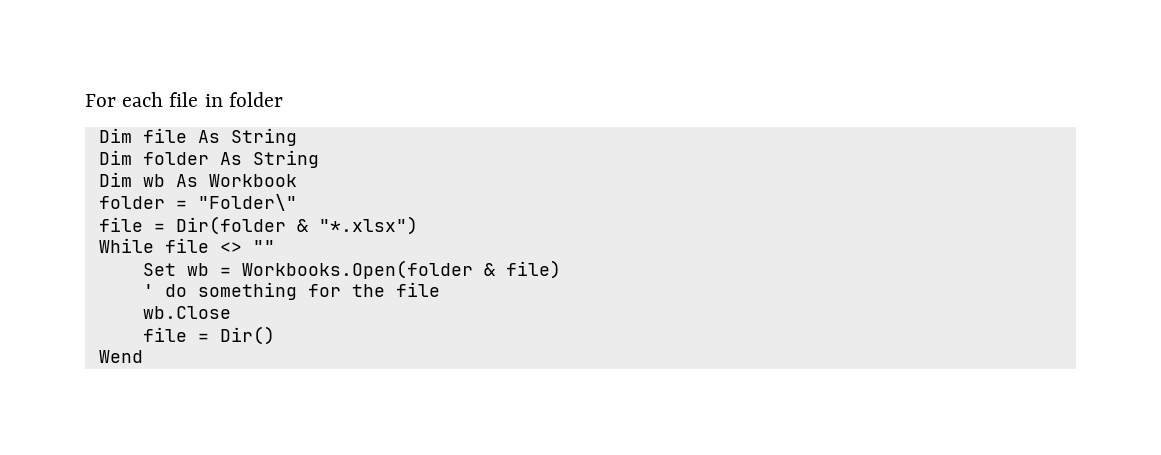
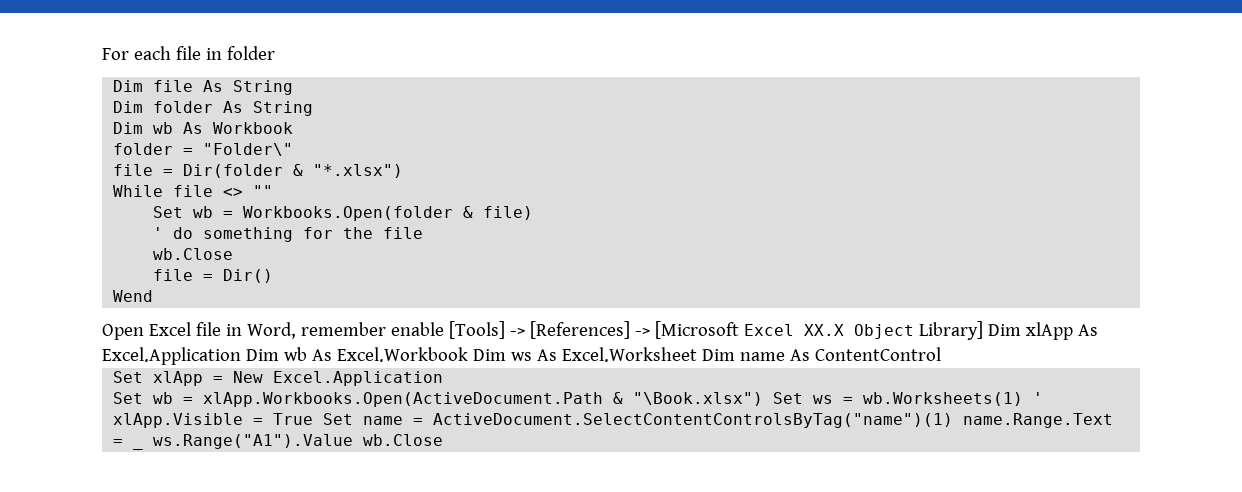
+ Open Excel file in Word, remember enable [Tools] -> [References] -> [Microsoft Excel XX.X Object Library] Dim xlApp As Excel.Application Dim wb As Excel.Workbook Dim ws As Excel.Worksheet Dim name As ContentControl
+ Set xlApp = New Excel.Application
+ Set wb = xlApp.Workbooks.Open(ActiveDocument.Path & "\Book.xlsx") Set ws = wb.Worksheets(1) ' xlApp.Visible = True Set name = ActiveDocument.SelectContentControlsByTag("name")(1) name.Range.Text = _ ws.Range("A1").Value wb.Close

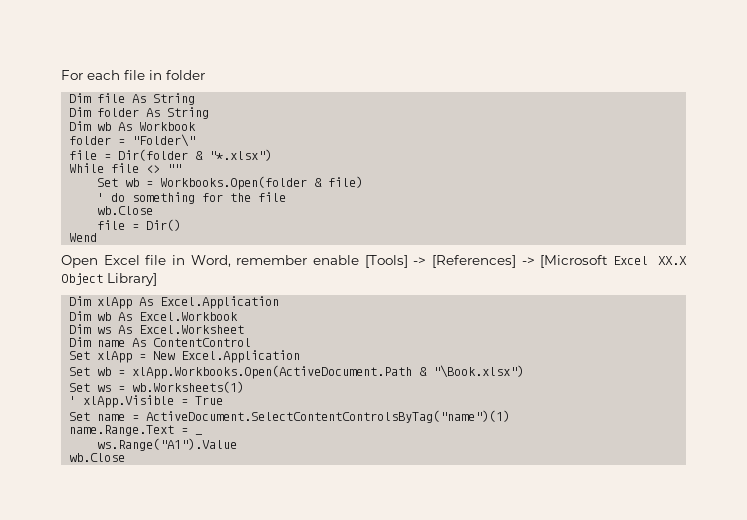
- Open Excel file in Word, remember enable [Tools] -> [References] -> [Microsoft Excel XX.X Object Library] Dim xlApp As Excel.Application Dim wb As Excel.Workbook Dim ws As Excel.Worksheet Dim name As ContentControl
+ Open Excel file in Word, remember enable [Tools] -> [References] -> [Microsoft Excel XX.X Object Library]
+ Dim xlApp As Excel.Application
+ Dim wb As Excel.Workbook
+ Dim ws As Excel.Worksheet
+ Dim name As ContentControl
- Set wb = xlApp.Workbooks.Open(ActiveDocument.Path & "\Book.xlsx") Set ws = wb.Worksheets(1) ' xlApp.Visible = True Set name = ActiveDocument.SelectContentControlsByTag("name")(1) name.Range.Text = _ ws.Range("A1").Value wb.Close
+ Set wb = xlApp.Workbooks.Open(ActiveDocument.Path & "\Book.xlsx")
+ Set ws = wb.Worksheets(1)
+ ' xlApp.Visible = True
+ Set name = ActiveDocument.SelectContentControlsByTag("name")(1)
+ name.Range.Text = _
+ ws.Range("A1").Value
+ wb.Close

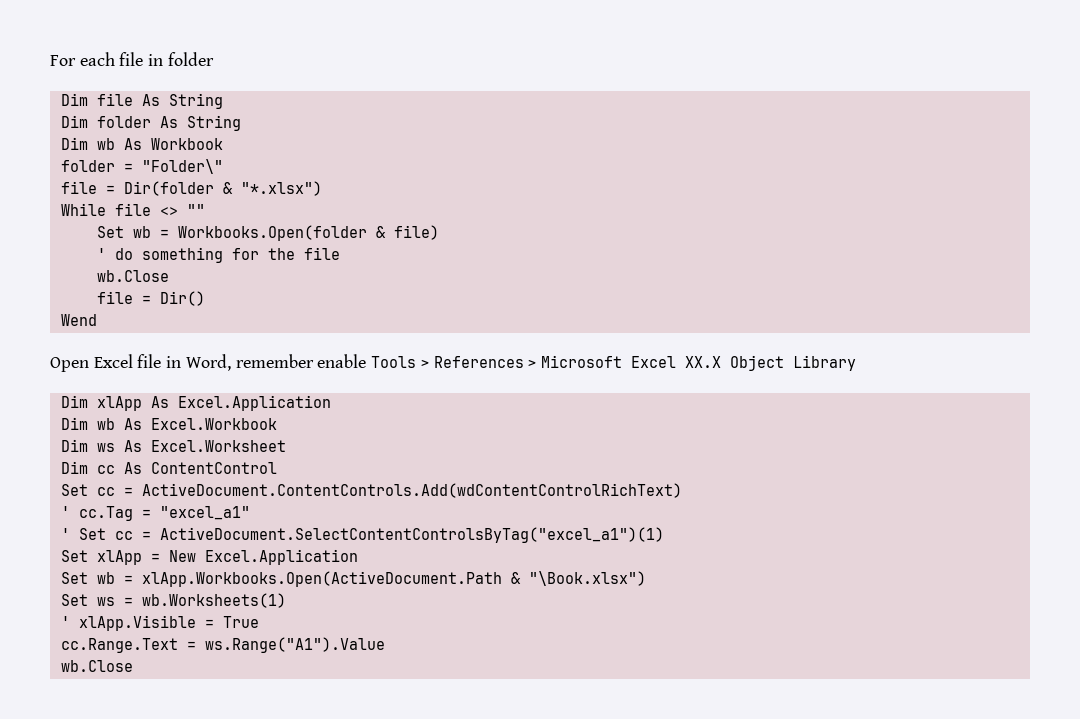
- Open Excel file in Word, remember enable [Tools] -> [References] -> [Microsoft Excel XX.X Object Library]
+ Open Excel file in Word, remember enable Tools > References > Microsoft Excel XX.X Object Library
- Dim name As ContentControl
+ Dim cc As ContentControl
+ Set cc = ActiveDocument.ContentControls.Add(wdContentControlRichText)
+ ' cc.Tag = "excel_a1"
+ ' Set cc = ActiveDocument.SelectContentControlsByTag("excel_a1")(1)
- Set name = ActiveDocument.SelectContentControlsByTag("name")(1)
- name.Range.Text = _
- ws.Range("A1").Value
+ cc.Range.Text = ws.Range("A1").Value

